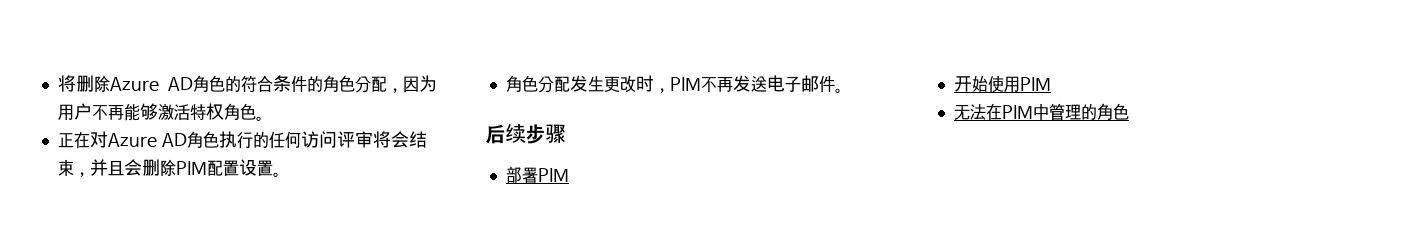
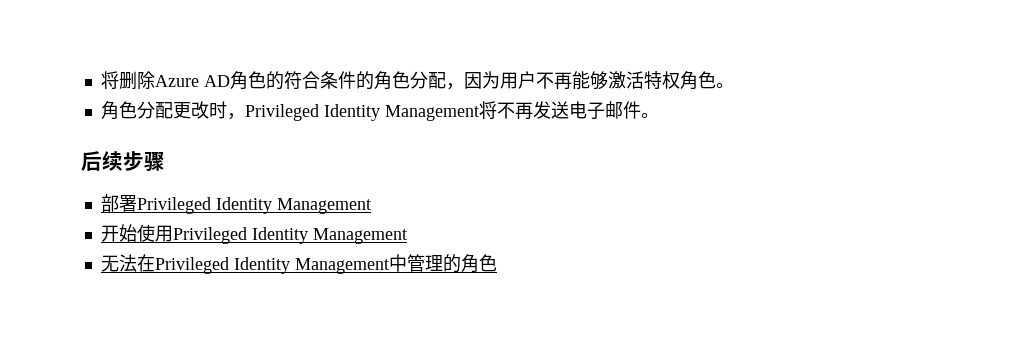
- 正在对Azure AD角色执行的任何访问评审将会结束，并且会删除PIM配置设置。
- 角色分配发生更改时，PIM不再发送电子邮件。
+ 角色分配更改时，Privileged Identity Management将不再发送电子邮件。
- 部署PIM
+ 部署Privileged Identity Management
- 开始使用PIM
+ 开始使用Privileged Identity Management
- 无法在PIM中管理的角色
+ 无法在Privileged Identity Management中管理的角色

